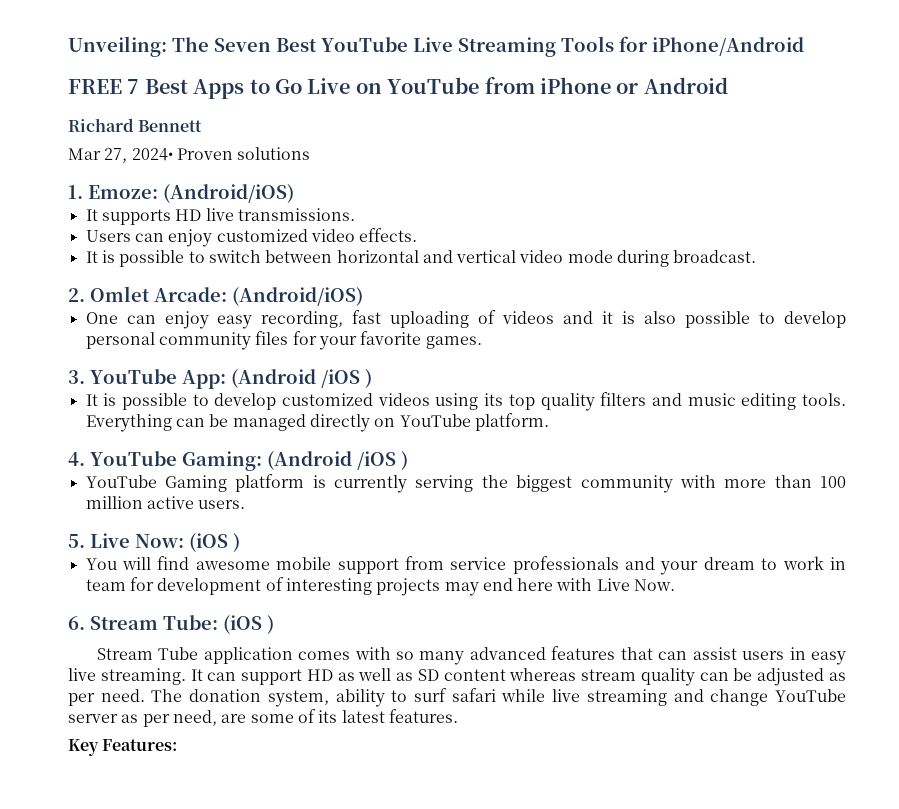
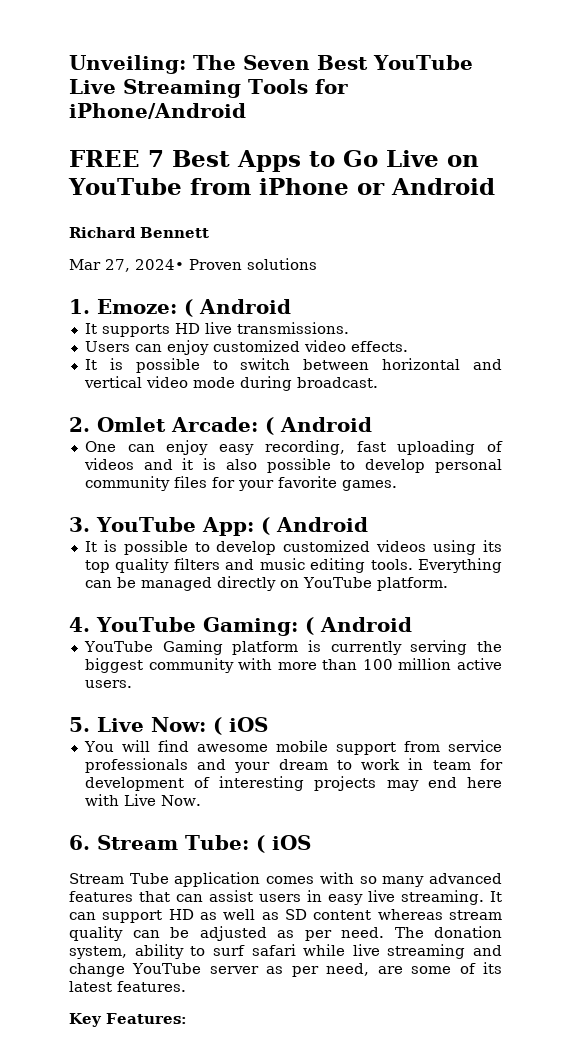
- 1. Emoze: (Android/iOS)
+ 1. Emoze: ( Android
- 2. Omlet Arcade: (Android/iOS)
+ 2. Omlet Arcade: ( Android
- 3. YouTube App: (Android /iOS )
+ 3. YouTube App: ( Android
- 4. YouTube Gaming: (Android /iOS )
+ 4. YouTube Gaming: ( Android
- 5. Live Now: (iOS )
+ 5. Live Now: ( iOS
- 6. Stream Tube: (iOS )
+ 6. Stream Tube: ( iOS

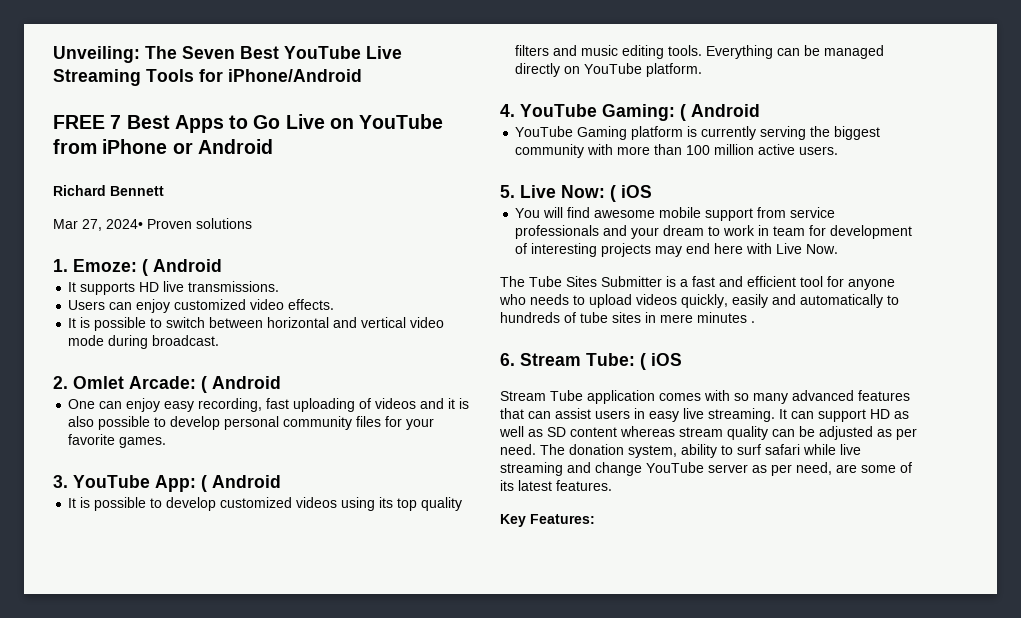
+ The Tube Sites Submitter is a fast and efficient tool for anyone who needs to upload videos quickly, easily and automatically to hundreds of tube sites in mere minutes .

